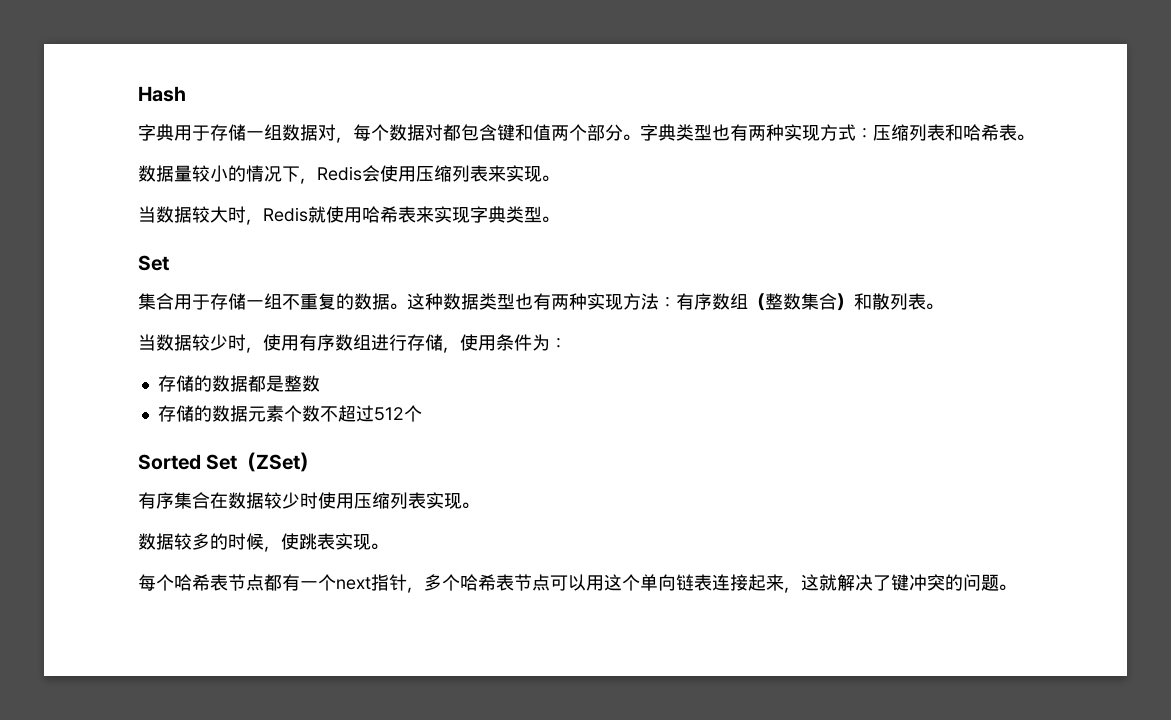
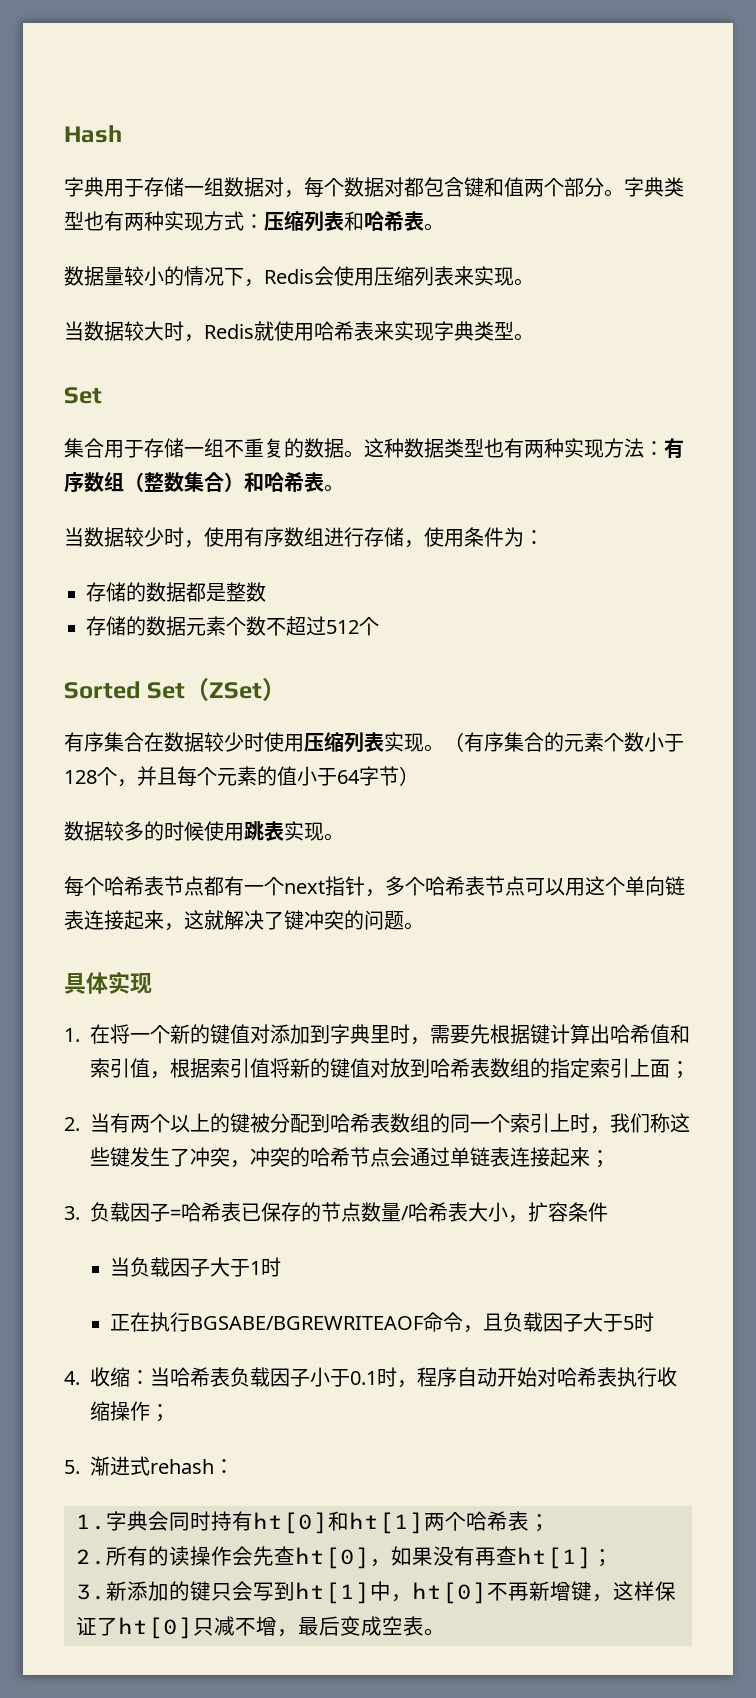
- 这种数据类型也有两种实现方法：有序数组（整数集合）和散列表。
+ 这种数据类型也有两种实现方法：有序数组（整数集合）和哈希表。
+ （有序集合的元素个数小于128个，并且每个元素的值小于64字节）
- 数据较多的时候，使跳表实现。
+ 数据较多的时候使用跳表实现。
+ 具体实现
+ 1.在将一个新的键值对添加到字典里时，需要先根据键计算出哈希值和索引值，根据索引值将新的键值对放到哈希表数组的指定索引上面；
+ 2.当有两个以上的键被分配到哈希表数组的同一个索引上时，我们称这些键发生了冲突，冲突的哈希节点会通过单链表连接起来；
+ 3.负载因子=哈希表已保存的节点数量/哈希表大小，扩容条件
+ 当负载因子大于1时
+ 正在执行BGSABE/BGREWRITEAOF命令，且负载因子大于5时
+ 4.收缩：当哈希表负载因子小于0.1时，程序自动开始对哈希表执行收缩操作；
+ 5.渐进式rehash：
+ 1.字典会同时持有ht[0]和ht[1]两个哈希表；
+ 2.所有的读操作会先查ht[0]，如果没有再查ht[1]；
+ 3.新添加的键只会写到ht[1]中，ht[0]不再新增键，这样保证了ht[0]只减不增，最后变成空表。

